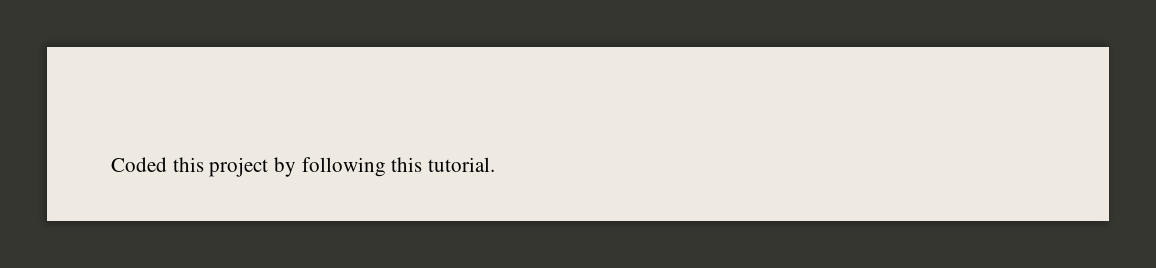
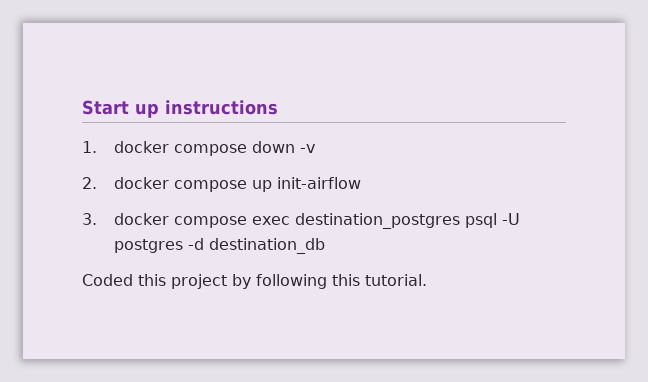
+ Start up instructions
+ 1. docker compose down -v
+ 2. docker compose up init-airflow
+ 3. docker compose exec destination_postgres psql -U postgres -d destination_db

